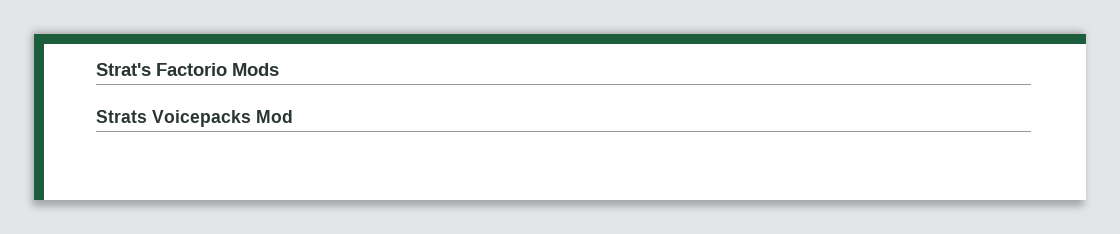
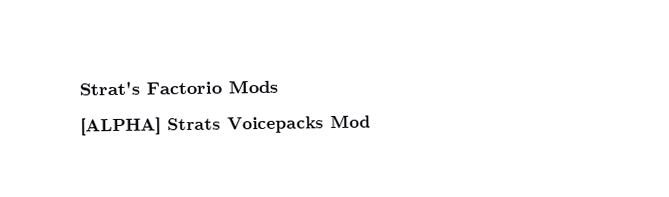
- Strats Voicepacks Mod
+ [ALPHA] Strats Voicepacks Mod

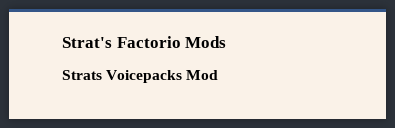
- [ALPHA] Strats Voicepacks Mod
+ Strats Voicepacks Mod

